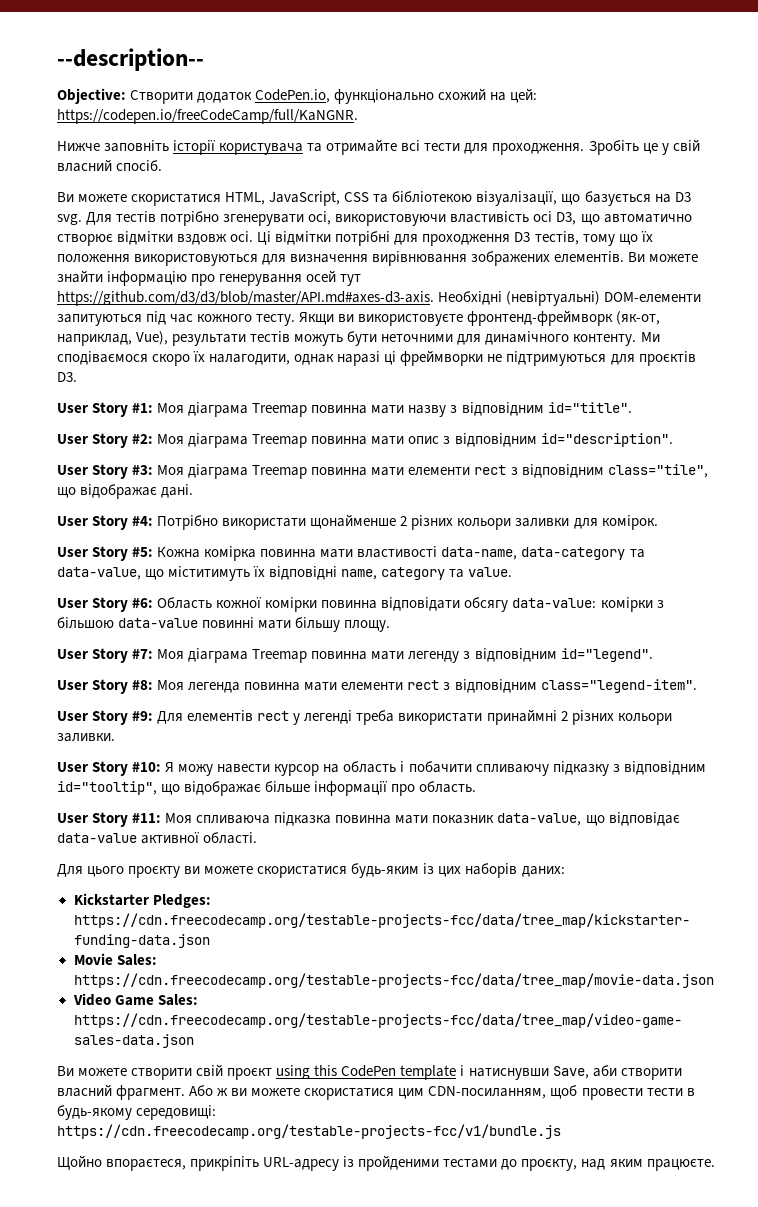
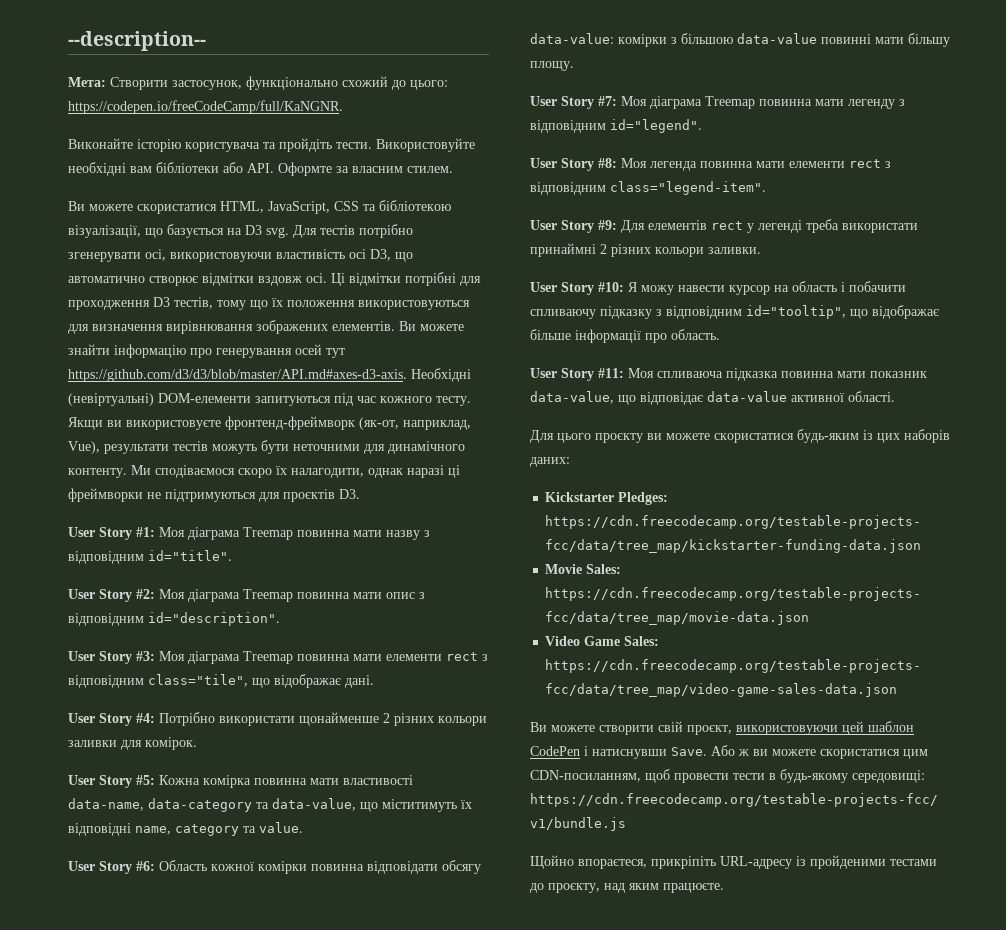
- Objective: Створити додаток CodePen.io, функціонально схожий на цей: https://codepen.io/freeCodeCamp/full/KaNGNR.
- Нижче заповніть історії користувача та отримайте всі тести для проходження. Зробіть це у свій власний спосіб.
+ Мета: Створити застосунок, функціонально схожий до цього: https://codepen.io/freeCodeCamp/full/KaNGNR.
+ Виконайте історію користувача та пройдіть тести. Використовуйте необхідні вам бібліотеки або API. Оформте за власним стилем.
- Ви можете створити свій проєкт using this CodePen template і натиснувши Save, аби створити власний фрагмент.
+ Ви можете створити свій проєкт, використовуючи цей шаблон CodePen і натиснувши Save.

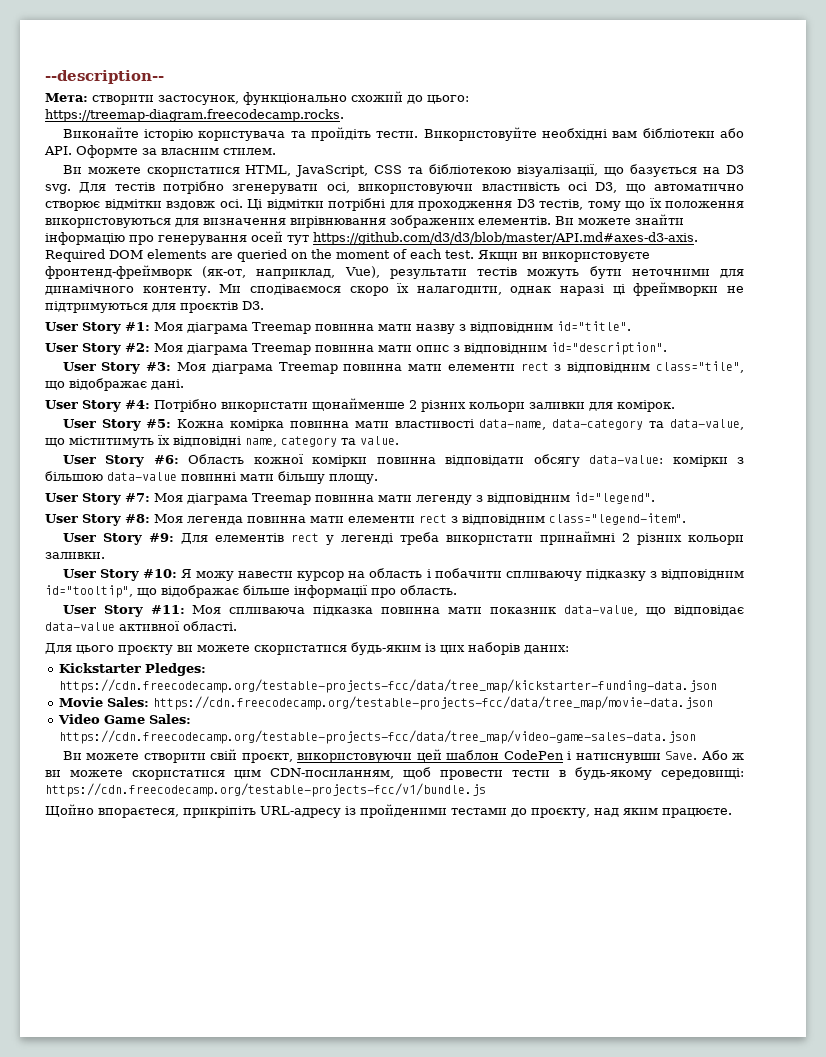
- Мета: Створити застосунок, функціонально схожий до цього: https://codepen.io/freeCodeCamp/full/KaNGNR.
+ Мета: створити застосунок, функціонально схожий до цього: https://treemap-diagram.freecodecamp.rocks.
- Ви можете знайти інформацію про генерування осей тут https://github.com/d3/d3/blob/master/API.md#axes-d3-axis. Необхідні (невіртуальні) DOM-елементи запитуються під час кожного тесту.
+ Ви можете знайти інформацію про генерування осей тут https://github.com/d3/d3/blob/master/API.md#axes-d3-axis. Required DOM elements are queried on the moment of each test.

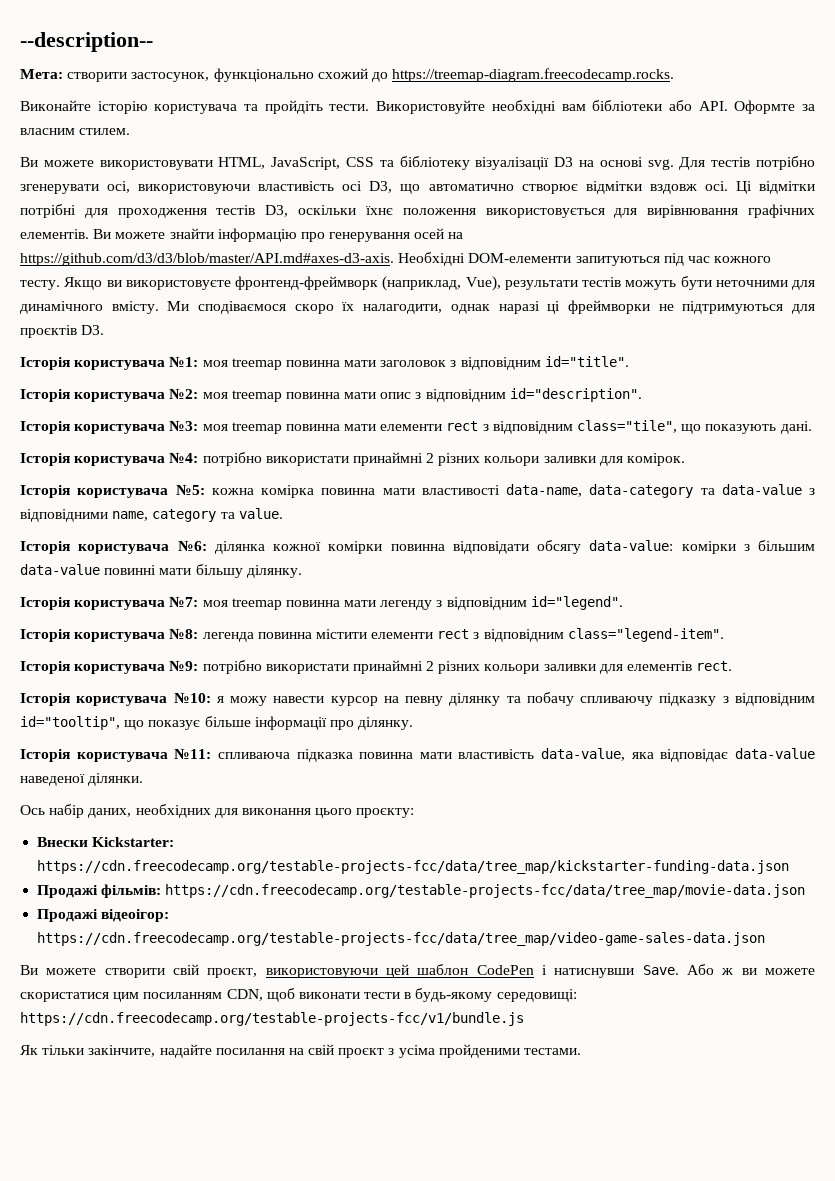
- Мета: створити застосунок, функціонально схожий до цього: https://treemap-diagram.freecodecamp.rocks.
+ Мета: створити застосунок, функціонально схожий до https://treemap-diagram.freecodecamp.rocks.
- Ви можете скористатися HTML, JavaScript, CSS та бібліотекою візуалізації, що базується на D3 svg.
+ Ви можете використовувати HTML, JavaScript, CSS та бібліотеку візуалізації D3 на основі svg.
- Ці відмітки потрібні для проходження D3 тестів, тому що їх положення використовуються для визначення вирівнювання зображених елементів.
+ Ці відмітки потрібні для проходження тестів D3, оскільки їхнє положення використовується для вирівнювання графічних елементів.
- Ви можете знайти інформацію про генерування осей тут https://github.com/d3/d3/blob/master/API.md#axes-d3-axis. Required DOM elements are queried on the moment of each test. Якщи ви використовуєте фронтенд-фреймворк (як-от, наприклад, Vue), результати тестів можуть бути неточними для динамічного контенту.
+ Ви можете знайти інформацію про генерування осей на https://github.com/d3/d3/blob/master/API.md#axes-d3-axis. Необхідні DOM-елементи запитуються під час кожного тесту. Якщо ви використовуєте фронтенд-фреймворк (наприклад, Vue), результати тестів можуть бути неточними для динамічного вмісту.
- User Story #1: Моя діаграма Treemap повинна мати назву з відповідним id="title".
+ Історія користувача №1: моя treemap повинна мати заголовок з відповідним id="title".
- User Story #2: Моя діаграма Treemap повинна мати опис з відповідним id="description".
+ Історія користувача №2: моя treemap повинна мати опис з відповідним id="description".
- User Story #3: Моя діаграма Treemap повинна мати елементи rect з відповідним class="tile", що відображає дані.
+ Історія користувача №3: моя treemap повинна мати елементи rect з відповідним class="tile", що показують дані.
- User Story #4: Потрібно використати щонайменше 2 різних кольори заливки для комірок.
+ Історія користувача №4: потрібно використати принаймні 2 різних кольори заливки для комірок.
- User Story #5: Кожна комірка повинна мати властивості data-name, data-category та data-value, що міститимуть їх відповідні name, category та value.
+ Історія користувача №5: кожна комірка повинна мати властивості data-name, data-category та data-value з відповідними name, category та value.
- User Story #6: Область кожної комірки повинна відповідати обсягу data-value: комірки з більшою data-value повинні мати більшу площу.
- User Story #7: Моя діаграма Treemap повинна мати легенду з відповідним id="legend".
+ Історія користувача №6: ділянка кожної комірки повинна відповідати обсягу data-value: комірки з більшим data-value повинні мати більшу ділянку.
+ Історія користувача №7: моя treemap повинна мати легенду з відповідним id="legend".
- User Story #8: Моя легенда повинна мати елементи rect з відповідним class="legend-item".
+ Історія користувача №8: легенда повинна містити елементи rect з відповідним class="legend-item".
- User Story #9: Для елементів rect у легенді треба використати принаймні 2 різних кольори заливки.
- User Story #10: Я можу навести курсор на область і побачити спливаючу підказку з відповідним id="tooltip", що відображає більше інформації про область.
- User Story #11: Моя спливаюча підказка повинна мати показник data-value, що відповідає data-value активної області.
- Для цього проєкту ви можете скористатися будь-яким із цих наборів даних:
- Kickstarter Pledges: https://cdn.freecodecamp.org/testable-projects-fcc/data/tree_map/kickstarter-funding-data.json
+ Історія користувача №9: потрібно використати принаймні 2 різних кольори заливки для елементів rect.
+ Історія користувача №10: я можу навести курсор на певну ділянку та побачу спливаючу підказку з відповідним id="tooltip", що показує більше інформації про ділянку.
+ Історія користувача №11: спливаюча підказка повинна мати властивість data-value, яка відповідає data-value наведеної ділянки.
+ Ось набір даних, необхідних для виконання цього проєкту:
+ Внески Kickstarter: https://cdn.freecodecamp.org/testable-projects-fcc/data/tree_map/kickstarter-funding-data.json
- Movie Sales: https://cdn.freecodecamp.org/testable-projects-fcc/data/tree_map/movie-data.json
+ Продажі фільмів: https://cdn.freecodecamp.org/testable-projects-fcc/data/tree_map/movie-data.json
- Video Game Sales: https://cdn.freecodecamp.org/testable-projects-fcc/data/tree_map/video-game-sales-data.json
+ Продажі відеоігор: https://cdn.freecodecamp.org/testable-projects-fcc/data/tree_map/video-game-sales-data.json
- Або ж ви можете скористатися цим CDN-посиланням, щоб провести тести в будь-якому середовищі: https://cdn.freecodecamp.org/testable-projects-fcc/v1/bundle.js
+ Або ж ви можете скористатися цим посиланням CDN, щоб виконати тести в будь-якому середовищі: https://cdn.freecodecamp.org/testable-projects-fcc/v1/bundle.js
- Щойно впораєтеся, прикріпіть URL-адресу із пройденими тестами до проєкту, над яким працюєте.
+ Як тільки закінчите, надайте посилання на свій проєкт з усіма пройденими тестами.

